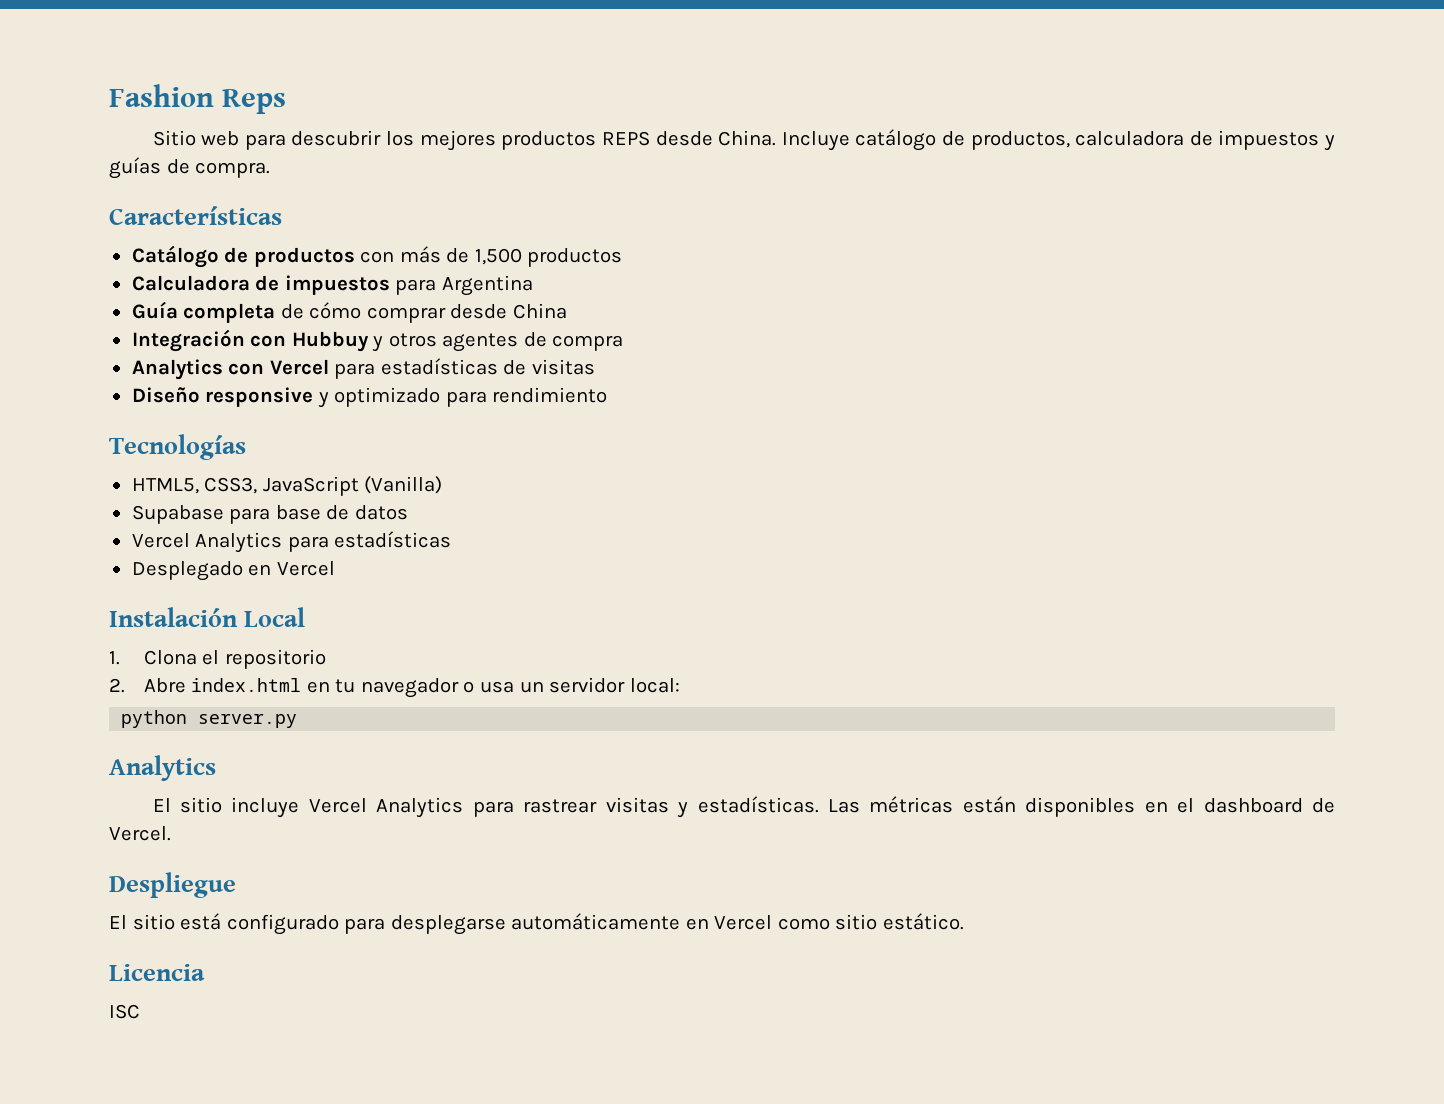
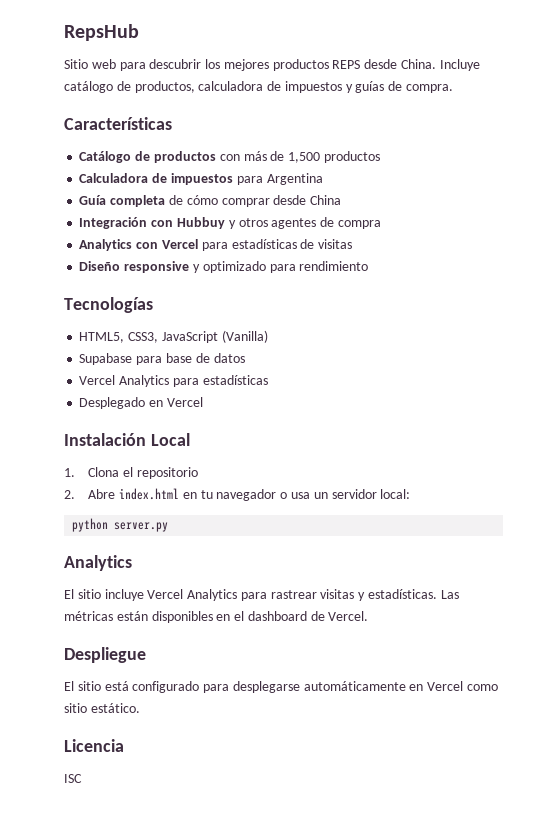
- Fashion Reps
+ RepsHub

